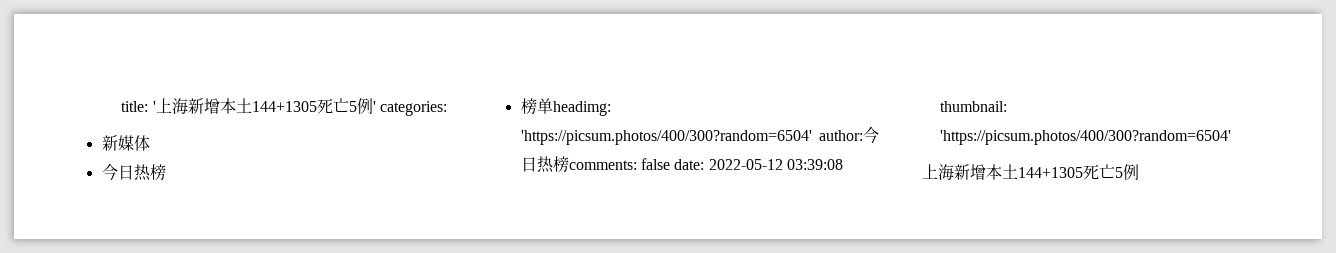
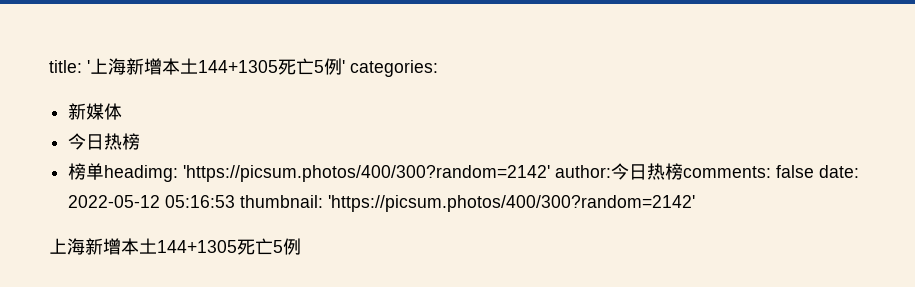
- 榜单headimg: 'https://picsum.photos/400/300?random=6504' author:今日热榜comments: false date: 2022-05-12 03:39:08 thumbnail: 'https://picsum.photos/400/300?random=6504'
+ 榜单headimg: 'https://picsum.photos/400/300?random=2142' author:今日热榜comments: false date: 2022-05-12 05:16:53 thumbnail: 'https://picsum.photos/400/300?random=2142'

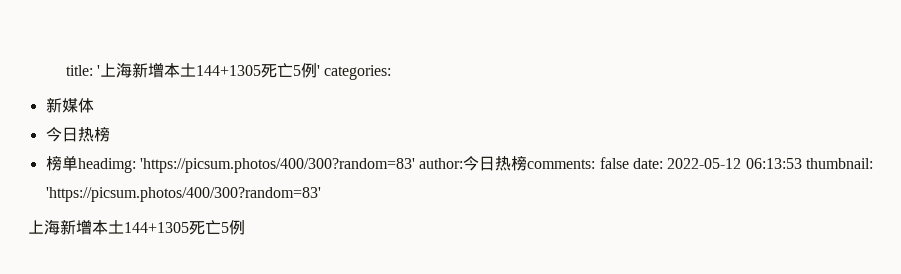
- 榜单headimg: 'https://picsum.photos/400/300?random=2142' author:今日热榜comments: false date: 2022-05-12 05:16:53 thumbnail: 'https://picsum.photos/400/300?random=2142'
+ 榜单headimg: 'https://picsum.photos/400/300?random=83' author:今日热榜comments: false date: 2022-05-12 06:13:53 thumbnail: 'https://picsum.photos/400/300?random=83'

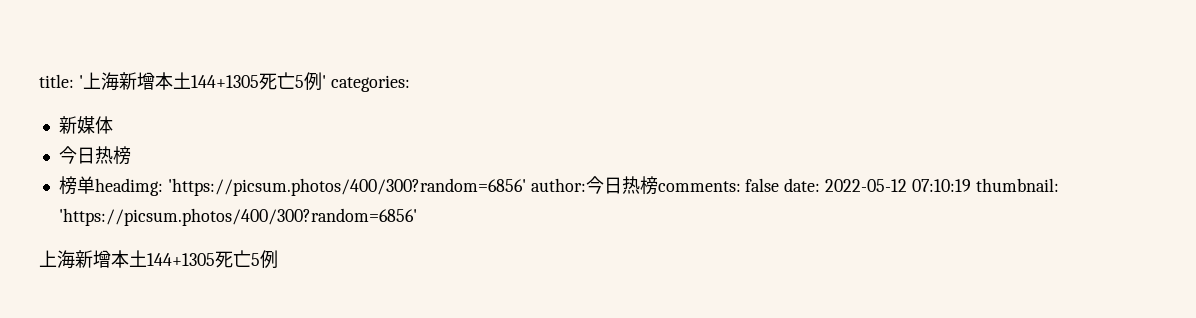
- 榜单headimg: 'https://picsum.photos/400/300?random=83' author:今日热榜comments: false date: 2022-05-12 06:13:53 thumbnail: 'https://picsum.photos/400/300?random=83'
+ 榜单headimg: 'https://picsum.photos/400/300?random=6856' author:今日热榜comments: false date: 2022-05-12 07:10:19 thumbnail: 'https://picsum.photos/400/300?random=6856'

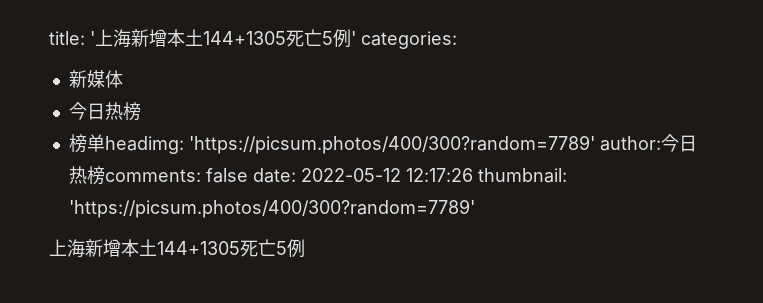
- 榜单headimg: 'https://picsum.photos/400/300?random=6856' author:今日热榜comments: false date: 2022-05-12 07:10:19 thumbnail: 'https://picsum.photos/400/300?random=6856'
+ 榜单headimg: 'https://picsum.photos/400/300?random=7789' author:今日热榜comments: false date: 2022-05-12 12:17:26 thumbnail: 'https://picsum.photos/400/300?random=7789'

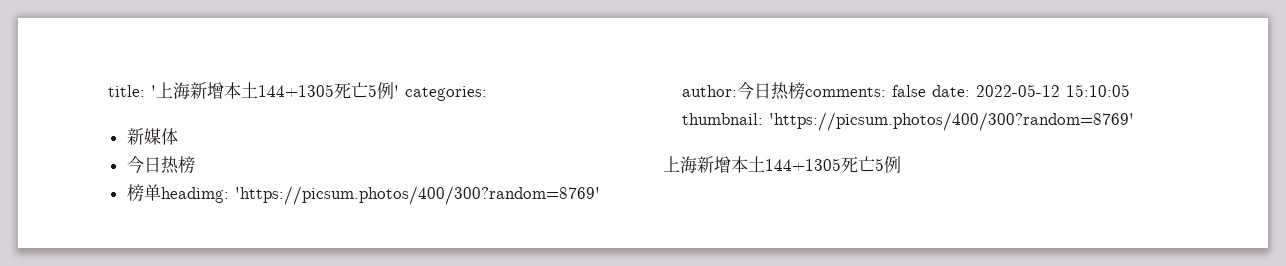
- 榜单headimg: 'https://picsum.photos/400/300?random=7789' author:今日热榜comments: false date: 2022-05-12 12:17:26 thumbnail: 'https://picsum.photos/400/300?random=7789'
+ 榜单headimg: 'https://picsum.photos/400/300?random=8769' author:今日热榜comments: false date: 2022-05-12 15:10:05 thumbnail: 'https://picsum.photos/400/300?random=8769'

